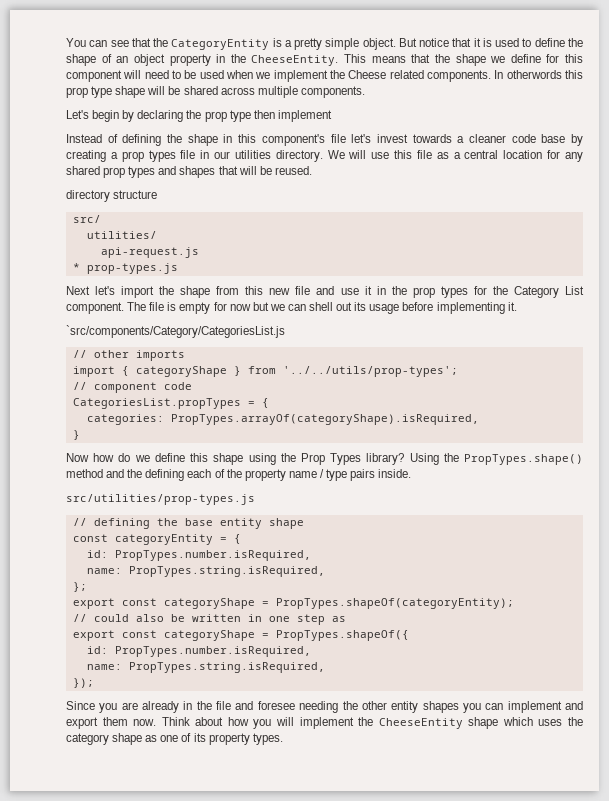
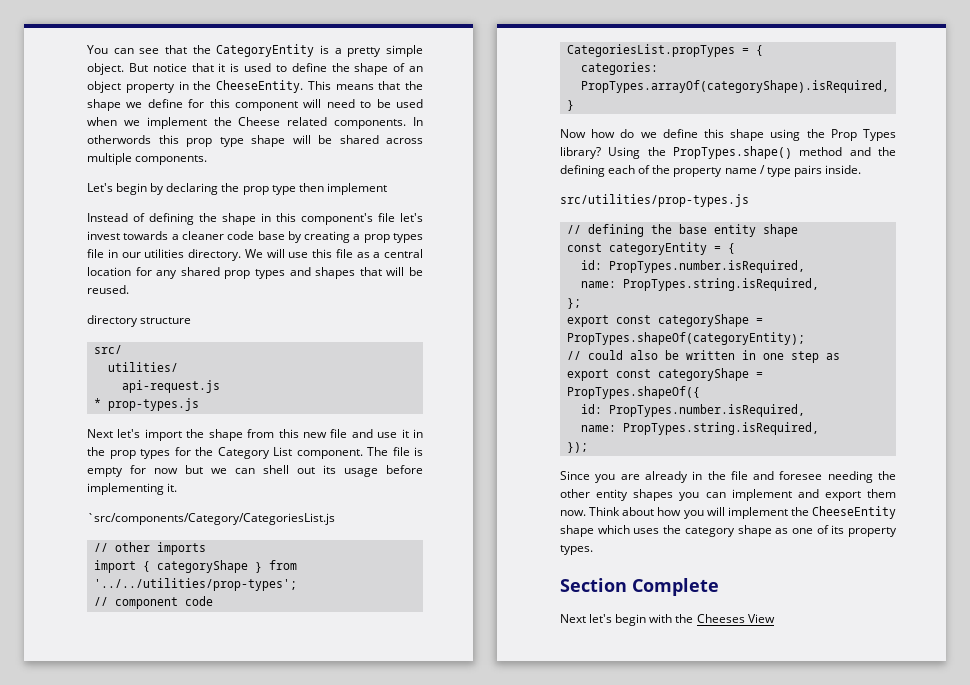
- import { categoryShape } from '../../utils/prop-types';
+ import { categoryShape } from '../../utilities/prop-types';
+ Section Complete
+ Next let's begin with the Cheeses View

